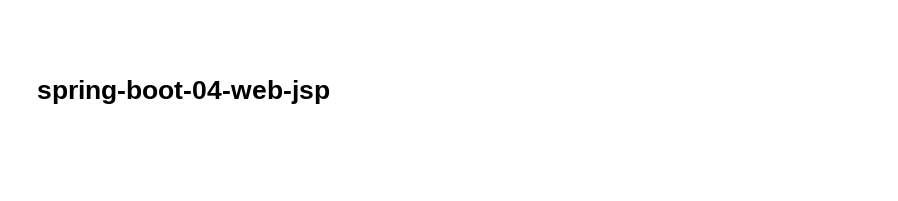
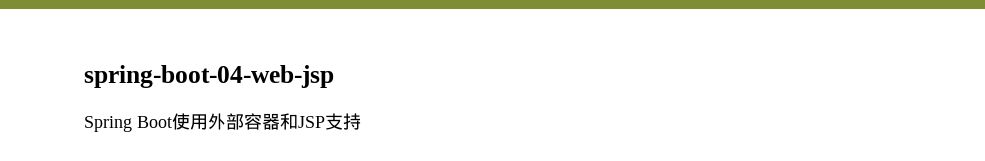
+ Spring Boot使用外部容器和JSP支持

